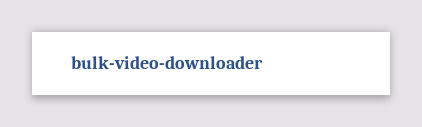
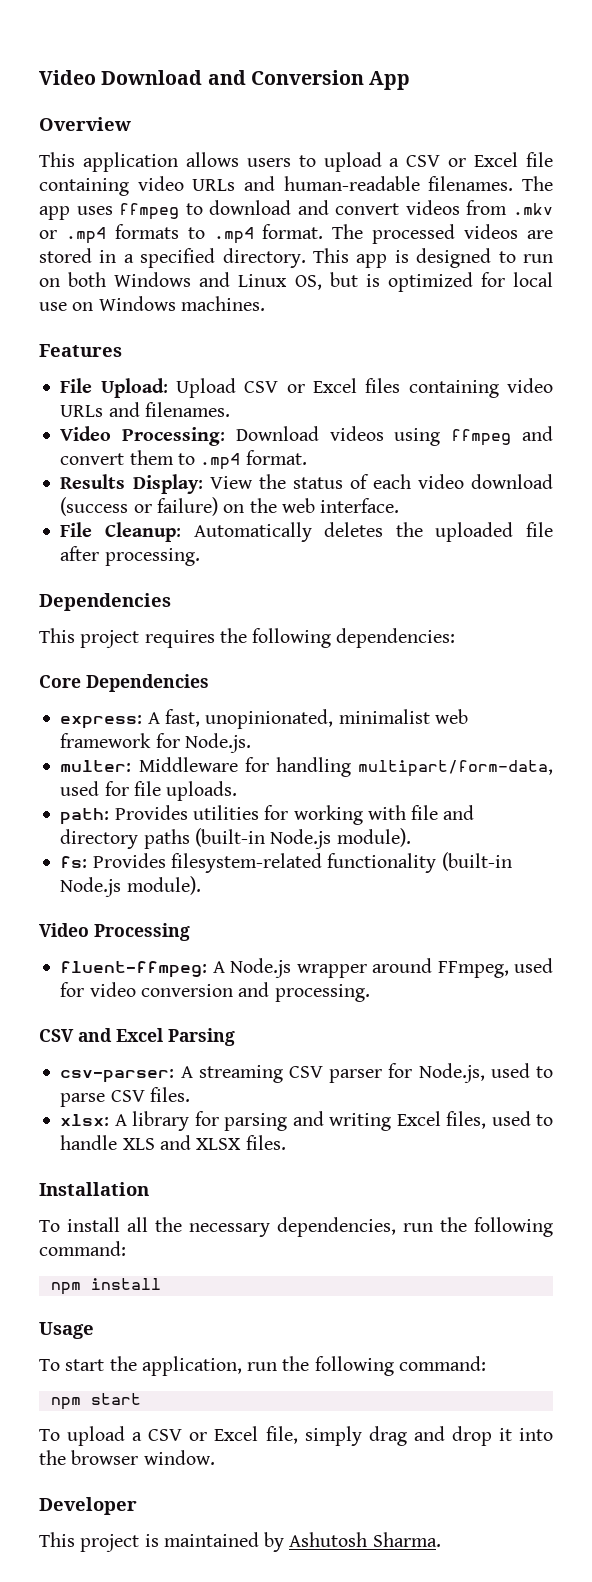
- bulk-video-downloader
+ Video Download and Conversion App
+ Overview
+ This application allows users to upload a CSV or Excel file containing video URLs and human-readable filenames. The app uses ffmpeg to download and convert videos from .mkv or .mp4 formats to .mp4 format. The processed videos are stored in a specified directory. This app is designed to run on both Windows and Linux OS, but is optimized for local use on Windows machines.
+ Features
+ File Upload: Upload CSV or Excel files containing video URLs and filenames.
+ Video Processing: Download videos using ffmpeg and convert them to .mp4 format.
+ Results Display: View the status of each video download (success or failure) on the web interface.
+ File Cleanup: Automatically deletes the uploaded file after processing.
+ Dependencies
+ This project requires the following dependencies:
+ Core Dependencies
+ express: A fast, unopinionated, minimalist web framework for Node.js.
+ multer: Middleware for handling multipart/form-data, used for file uploads.
+ path: Provides utilities for working with file and directory paths (built-in Node.js module).
+ fs: Provides filesystem-related functionality (built-in Node.js module).
+ Video Processing
+ fluent-ffmpeg: A Node.js wrapper around FFmpeg, used for video conversion and processing.
+ CSV and Excel Parsing
+ csv-parser: A streaming CSV parser for Node.js, used to parse CSV files.
+ xlsx: A library for parsing and writing Excel files, used to handle XLS and XLSX files.
+ Installation
+ To install all the necessary dependencies, run the following command:
+ npm install
+ Usage
+ To start the application, run the following command:
+ npm start
+ To upload a CSV or Excel file, simply drag and drop it into the browser window.
+ Developer
+ This project is maintained by Ashutosh Sharma.

